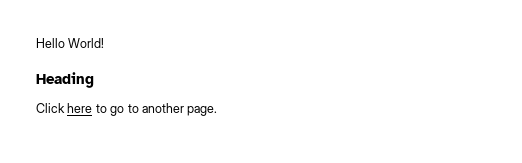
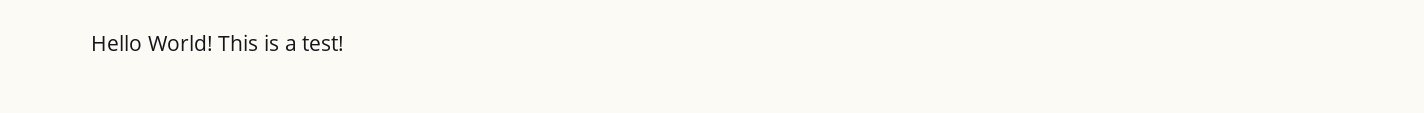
- Hello World!
- Heading
- Click here to go to another page.
+ Hello World! This is a test!

